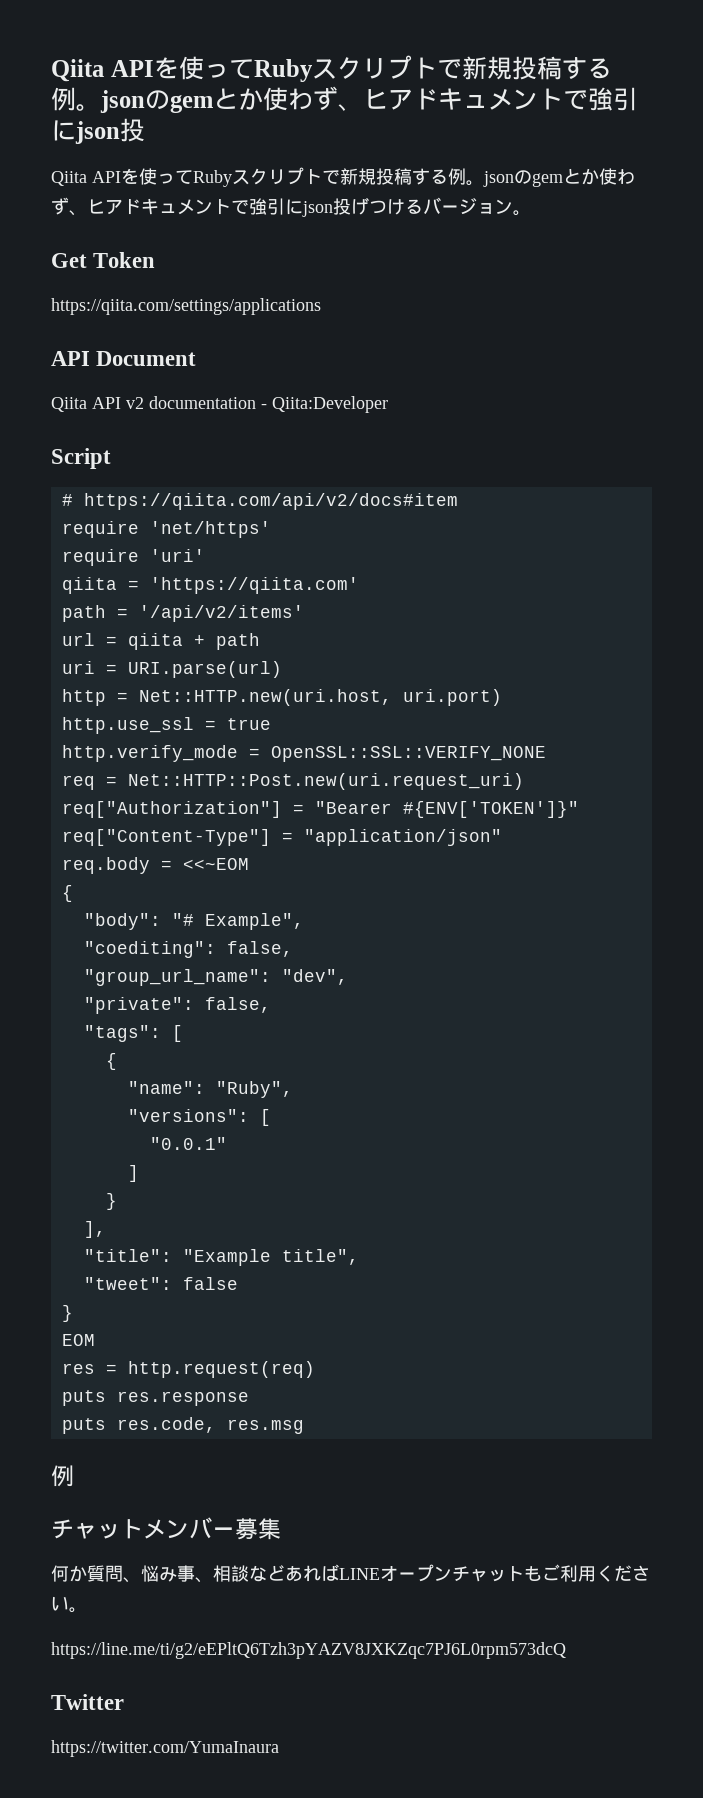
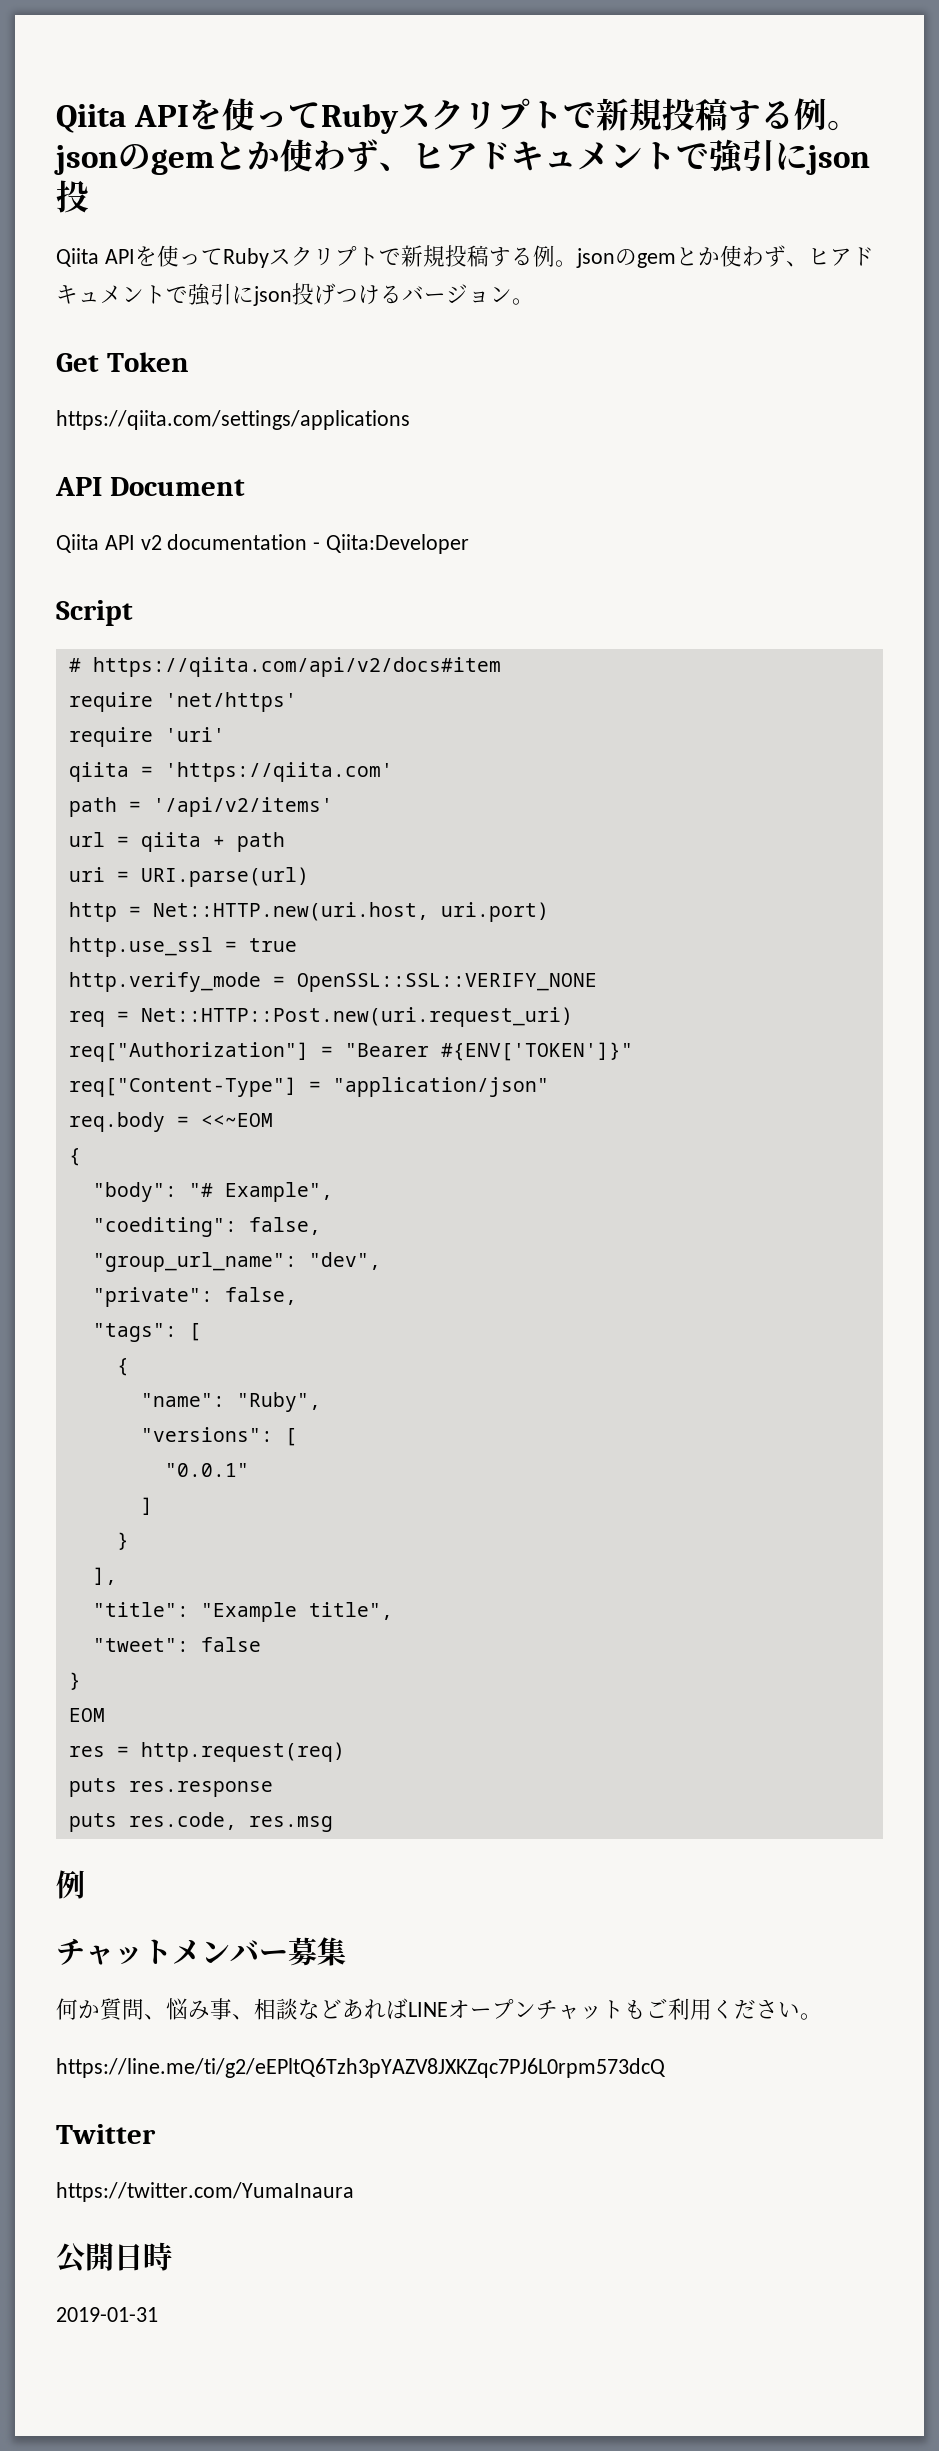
+ 公開日時
+ 2019-01-31

